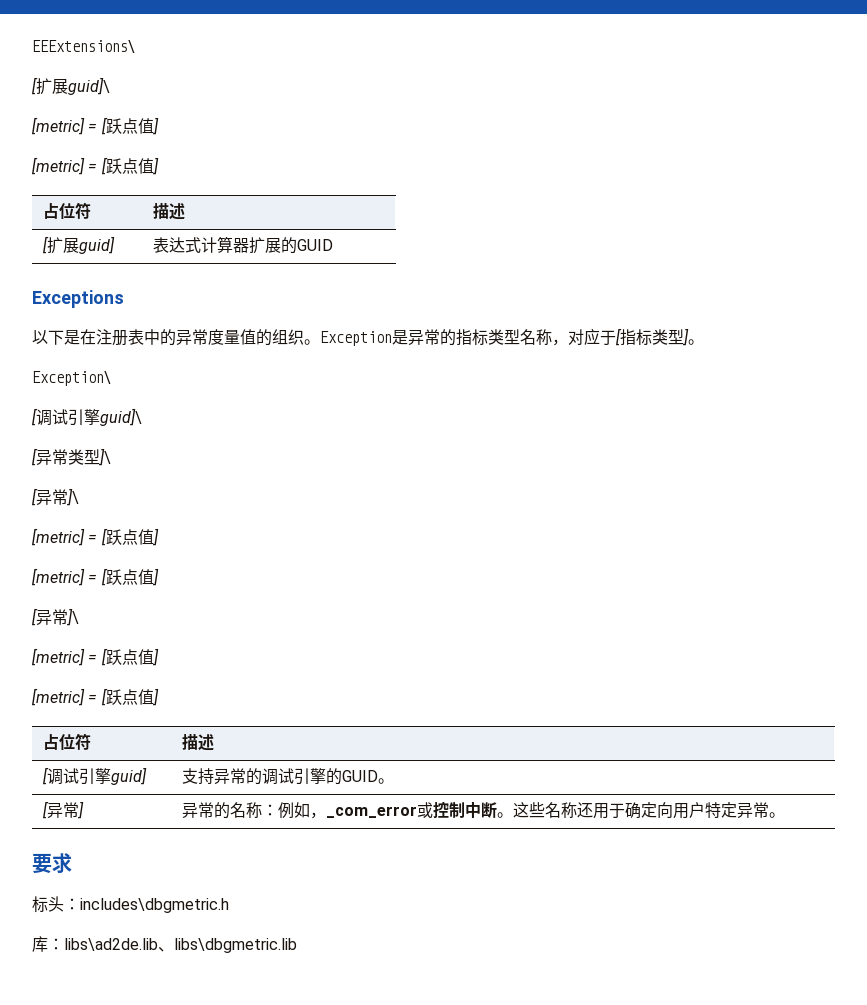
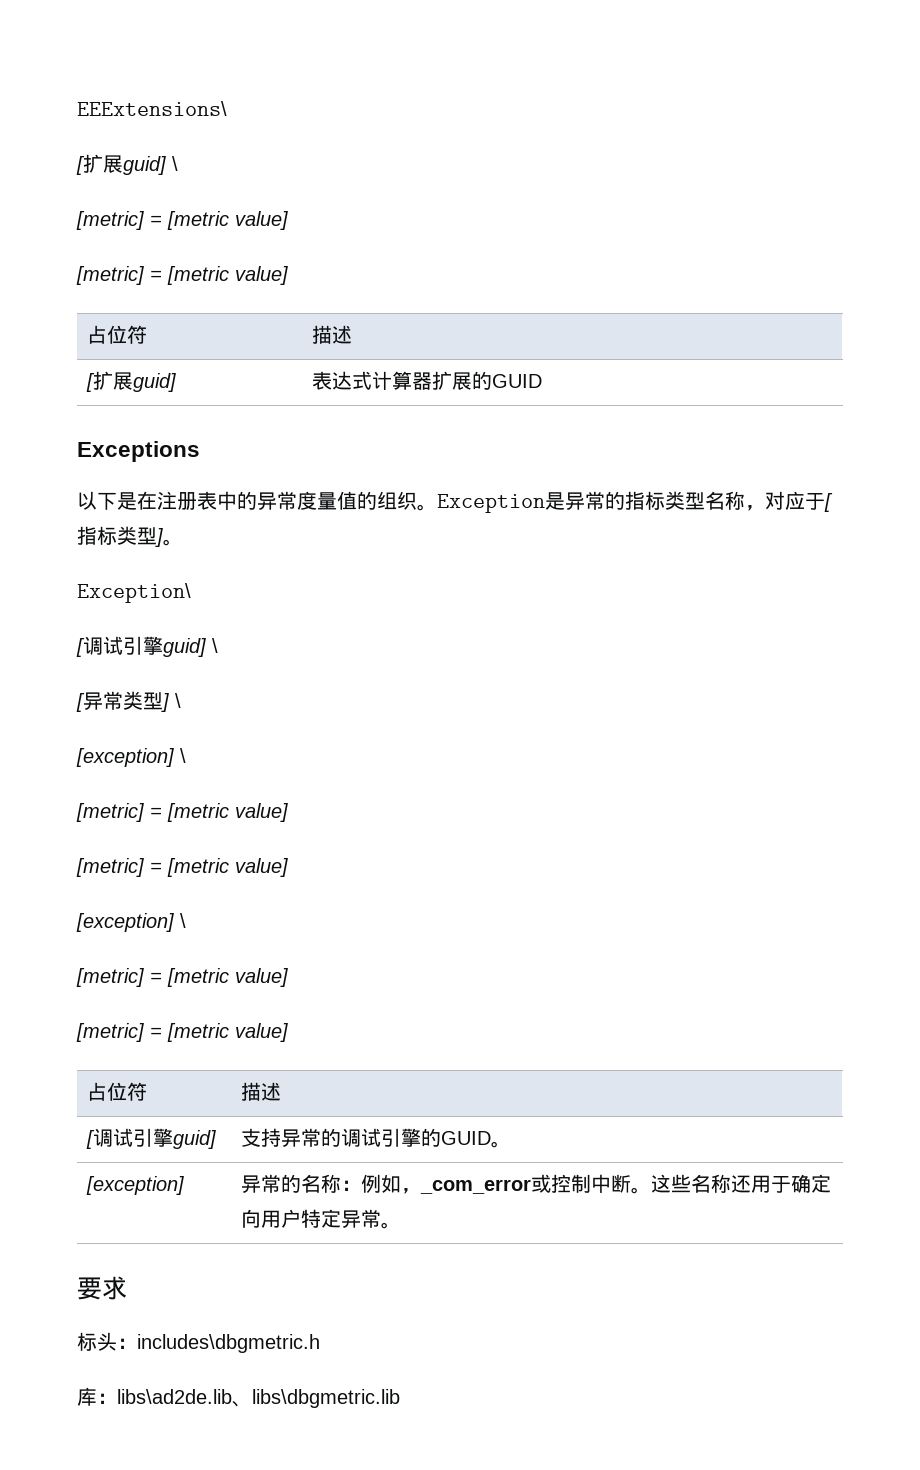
- [扩展guid]\
- [metric] = [跃点值]
- [metric] = [跃点值]
+ [扩展guid] \
+ [metric] = [metric value]
+ [metric] = [metric value]
- [调试引擎guid]\
+ [调试引擎guid] \
- [异常类型]\
- [异常]\
- [metric] = [跃点值]
- [metric] = [跃点值]
- [异常]\
- [metric] = [跃点值]
- [metric] = [跃点值]
+ [异常类型] \
+ [exception] \
+ [metric] = [metric value]
+ [metric] = [metric value]
+ [exception] \
+ [metric] = [metric value]
+ [metric] = [metric value]
- [异常] | 异常的名称：例如，_com_error或控制中断。这些名称还用于确定向用户特定异常。
+ [exception] | 异常的名称：例如，_com_error或控制中断。这些名称还用于确定向用户特定异常。

